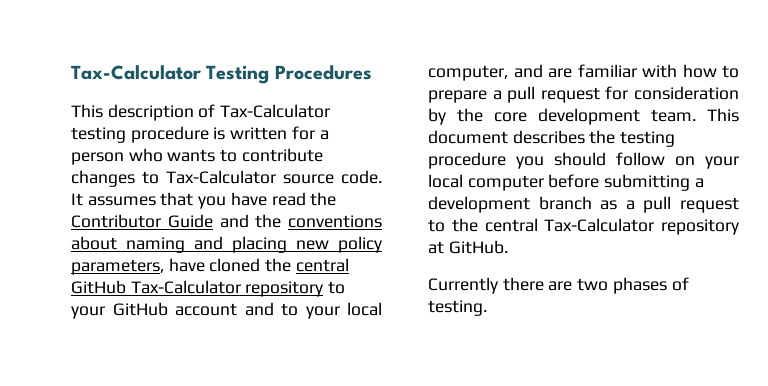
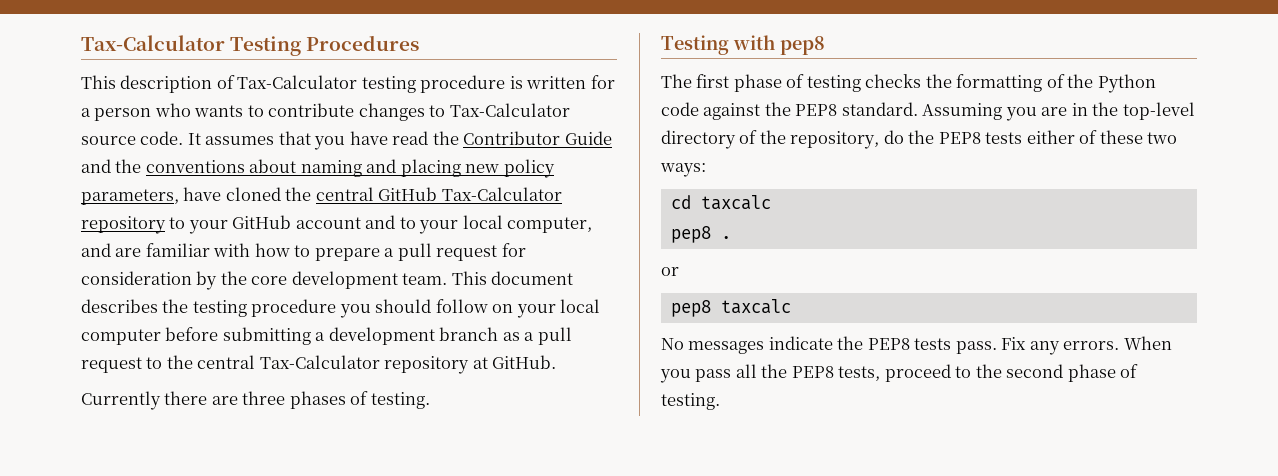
- Currently there are two phases of testing.
+ Currently there are three phases of testing.
+ Testing with pep8
+ The first phase of testing checks the formatting of the Python code against the PEP8 standard. Assuming you are in the top-level directory of the repository, do the PEP8 tests either of these two ways:
+ cd taxcalc
+ pep8 .
+ or
+ pep8 taxcalc
+ No messages indicate the PEP8 tests pass. Fix any errors. When you pass all the PEP8 tests, proceed to the second phase of testing.

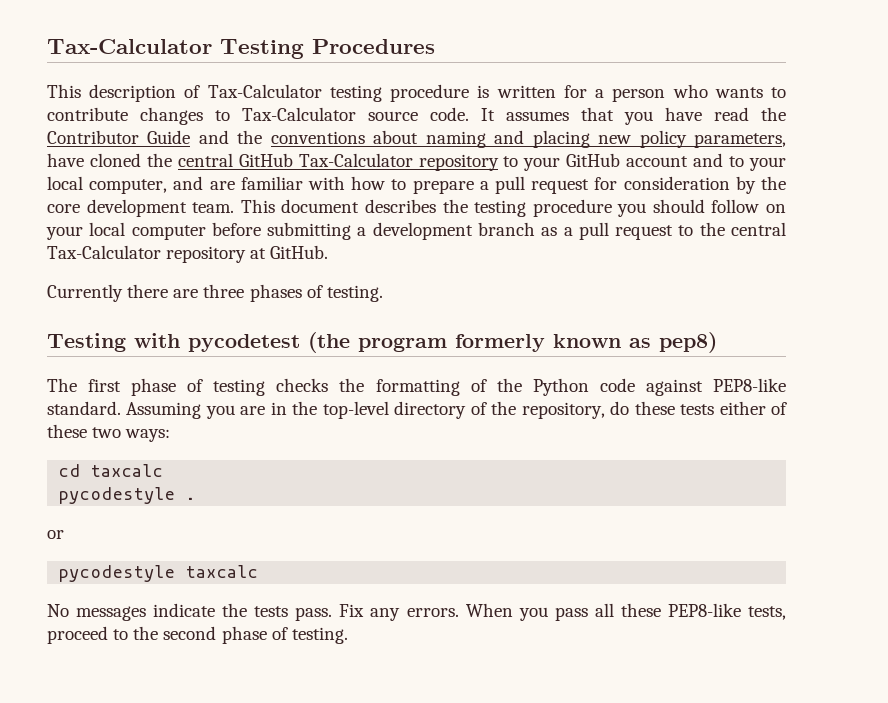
- Testing with pep8
+ Testing with pycodetest (the program formerly known as pep8)
- The first phase of testing checks the formatting of the Python code against the PEP8 standard.
+ The first phase of testing checks the formatting of the Python code against PEP8-like standard.
- Assuming you are in the top-level directory of the repository, do the PEP8 tests either of these two ways:
+ Assuming you are in the top-level directory of the repository, do these tests either of these two ways:
- pep8 .
+ pycodestyle .
- pep8 taxcalc
+ pycodestyle taxcalc
- No messages indicate the PEP8 tests pass.
+ No messages indicate the tests pass.
- When you pass all the PEP8 tests, proceed to the second phase of testing.
+ When you pass all these PEP8-like tests, proceed to the second phase of testing.

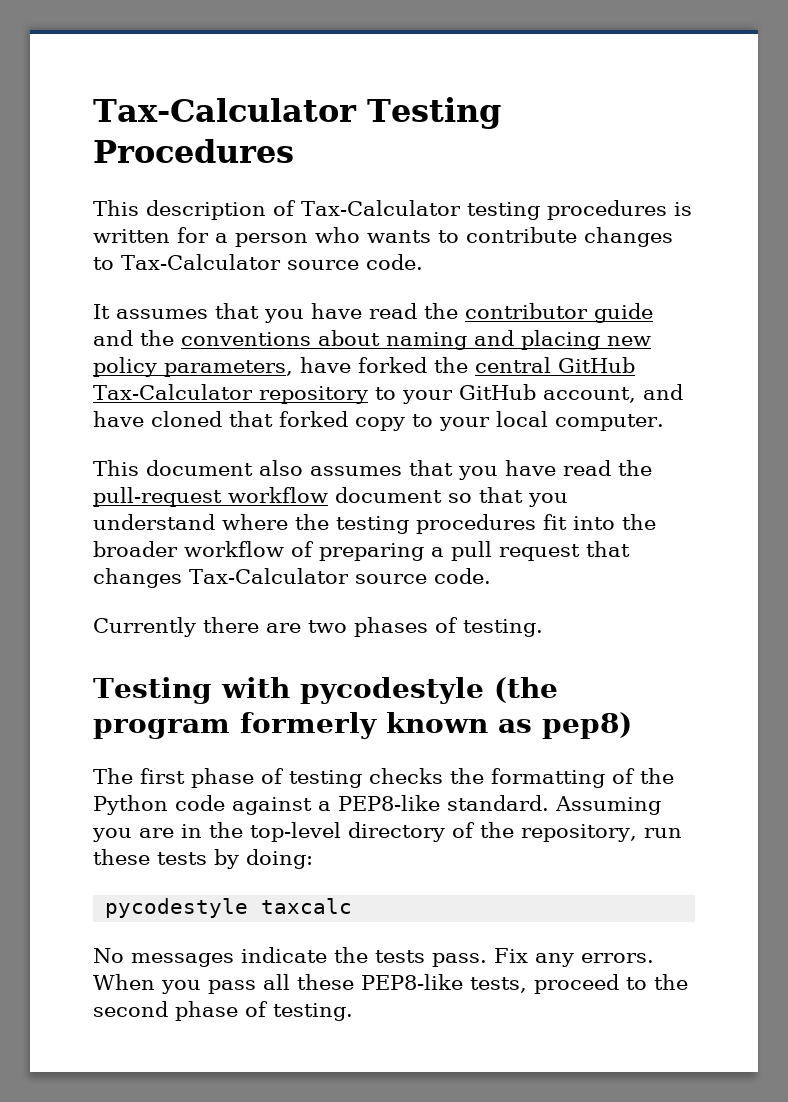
- This description of Tax-Calculator testing procedure is written for a person who wants to contribute changes to Tax-Calculator source code. It assumes that you have read the Contributor Guide and the conventions about naming and placing new policy parameters, have cloned the central GitHub Tax-Calculator repository to your GitHub account and to your local computer, and are familiar with how to prepare a pull request for consideration by the core development team. This document describes the testing procedure you should follow on your local computer before submitting a development branch as a pull request to the central Tax-Calculator repository at GitHub.
+ This description of Tax-Calculator testing procedures is written for a person who wants to contribute changes to Tax-Calculator source code.
+ It assumes that you have read the contributor guide and the conventions about naming and placing new policy parameters, have forked the central GitHub Tax-Calculator repository to your GitHub account, and have cloned that forked copy to your local computer.
+ This document also assumes that you have read the pull-request workflow document so that you understand where the testing procedures fit into the broader workflow of preparing a pull request that changes Tax-Calculator source code.
- Currently there are three phases of testing.
+ Currently there are two phases of testing.
- Testing with pycodetest (the program formerly known as pep8)
+ Testing with pycodestyle (the program formerly known as pep8)
- The first phase of testing checks the formatting of the Python code against PEP8-like standard.
+ The first phase of testing checks the formatting of the Python code against a PEP8-like standard.
- Assuming you are in the top-level directory of the repository, do these tests either of these two ways:
- cd taxcalc
- pycodestyle .
- or
+ Assuming you are in the top-level directory of the repository, run these tests by doing:

